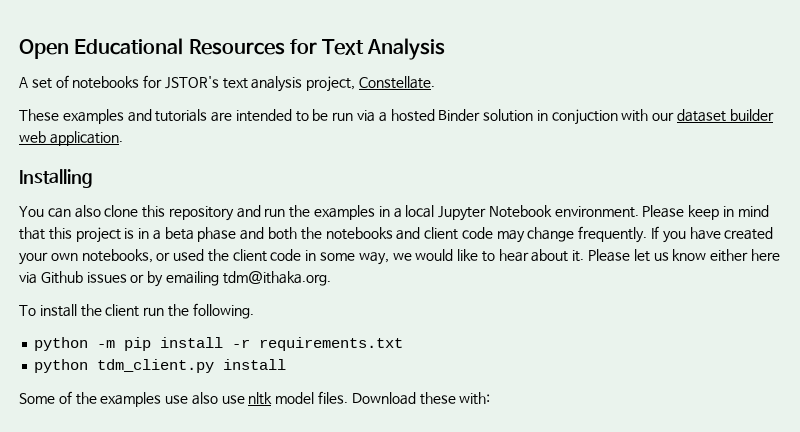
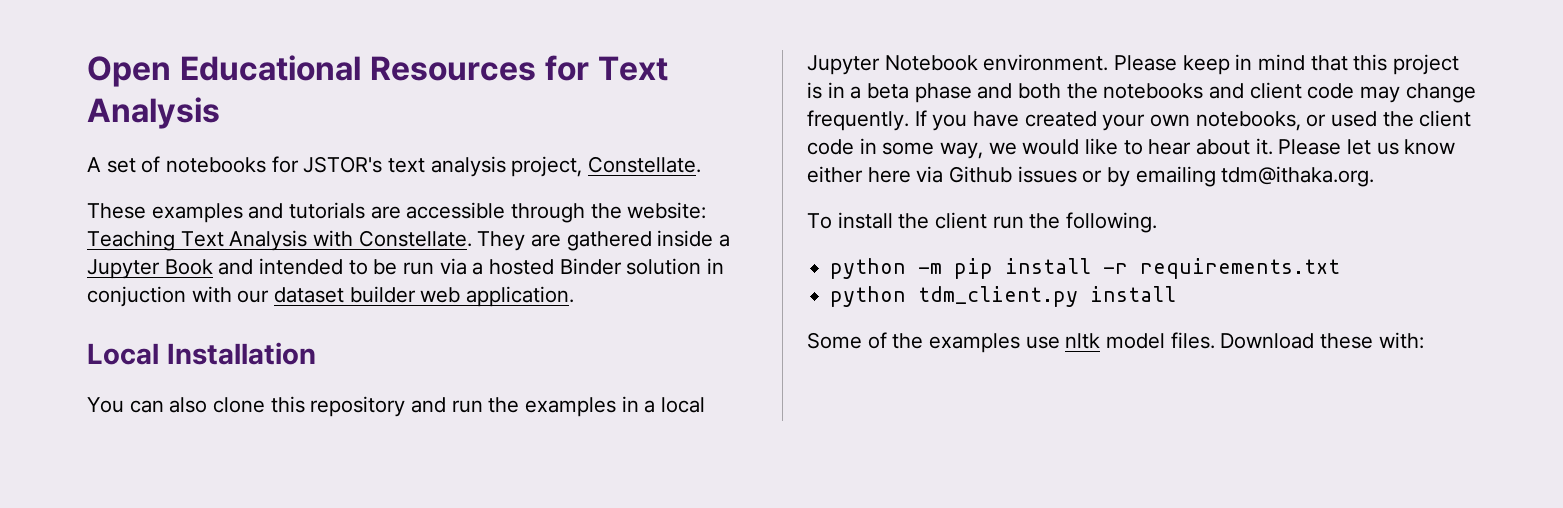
- These examples and tutorials are intended to be run via a hosted Binder solution in conjuction with our dataset builder web application.
+ These examples and tutorials are accessible through the website: Teaching Text Analysis with Constellate. They are gathered inside a Jupyter Book and intended to be run via a hosted Binder solution in conjuction with our dataset builder web application.
- Installing
+ Local Installation
- Some of the examples use also use nltk model files.
+ Some of the examples use nltk model files.

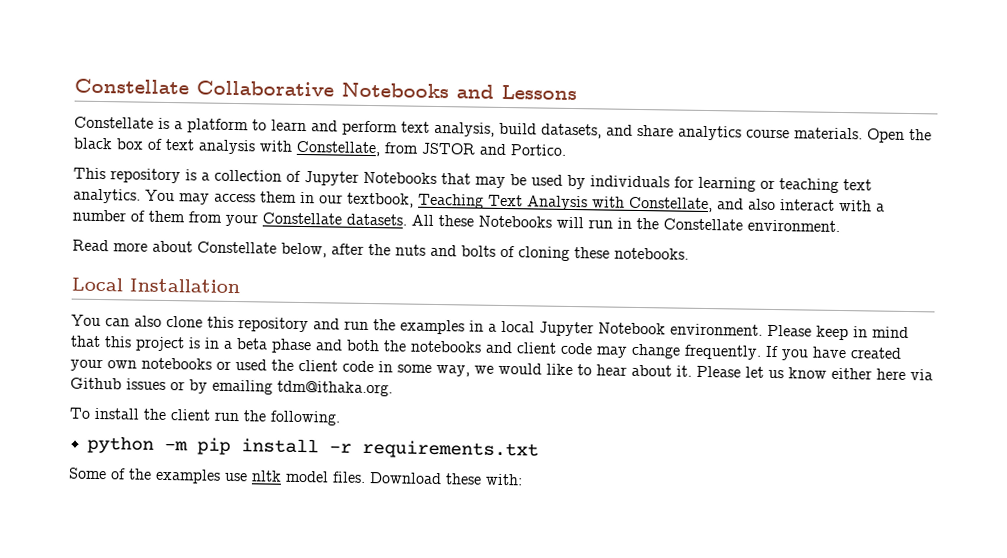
- Open Educational Resources for Text Analysis
- A set of notebooks for JSTOR's text analysis project, Constellate.
- These examples and tutorials are accessible through the website: Teaching Text Analysis with Constellate. They are gathered inside a Jupyter Book and intended to be run via a hosted Binder solution in conjuction with our dataset builder web application.
+ Constellate Collaborative Notebooks and Lessons
+ Constellate is a platform to learn and perform text analysis, build datasets, and share analytics course materials. Open the black box of text analysis with Constellate, from JSTOR and Portico.
+ This repository is a collection of Jupyter Notebooks that may be used by individuals for learning or teaching text analytics. You may access them in our textbook, Teaching Text Analysis with Constellate, and also interact with a number of them from your Constellate datasets. All these Notebooks will run in the Constellate environment.
+ Read more about Constellate below, after the nuts and bolts of cloning these notebooks.
- If you have created your own notebooks, or used the client code in some way, we would like to hear about it.
+ If you have created your own notebooks or used the client code in some way, we would like to hear about it.
- python tdm_client.py install

